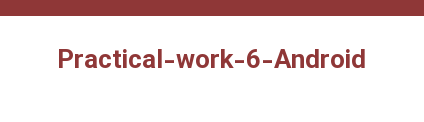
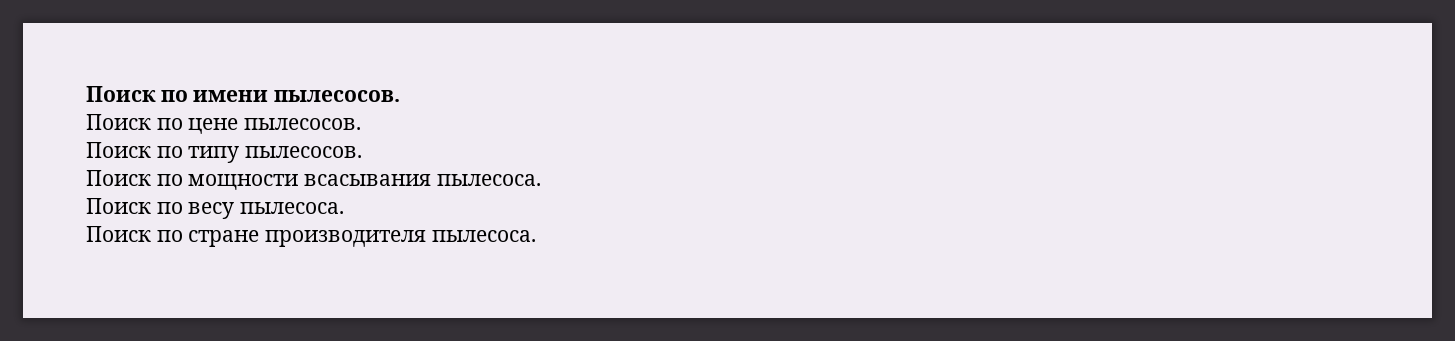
- Practical-work-6-Android
+ Поиск по имени пылесосов.
+ Поиск по цене пылесосов.
+ Поиск по типу пылесосов.
+ Поиск по мощности всасывания пылесоса.
+ Поиск по весу пылесоса.
+ Поиск по стране производителя пылесоса.

